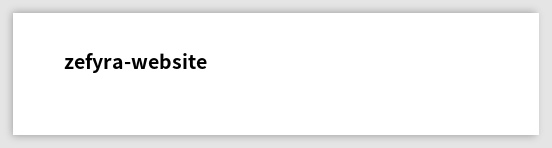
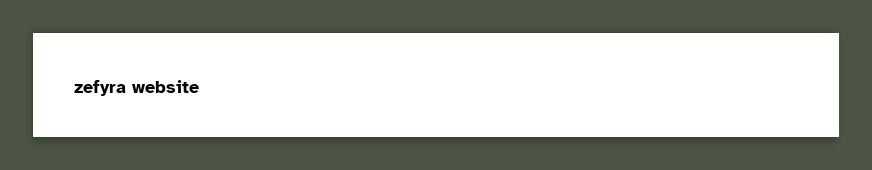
- zefyra-website
+ zefyra website

